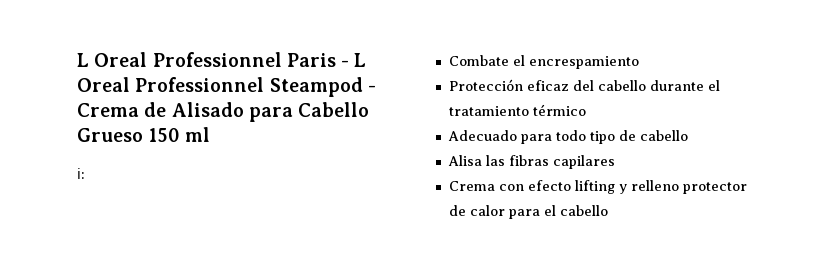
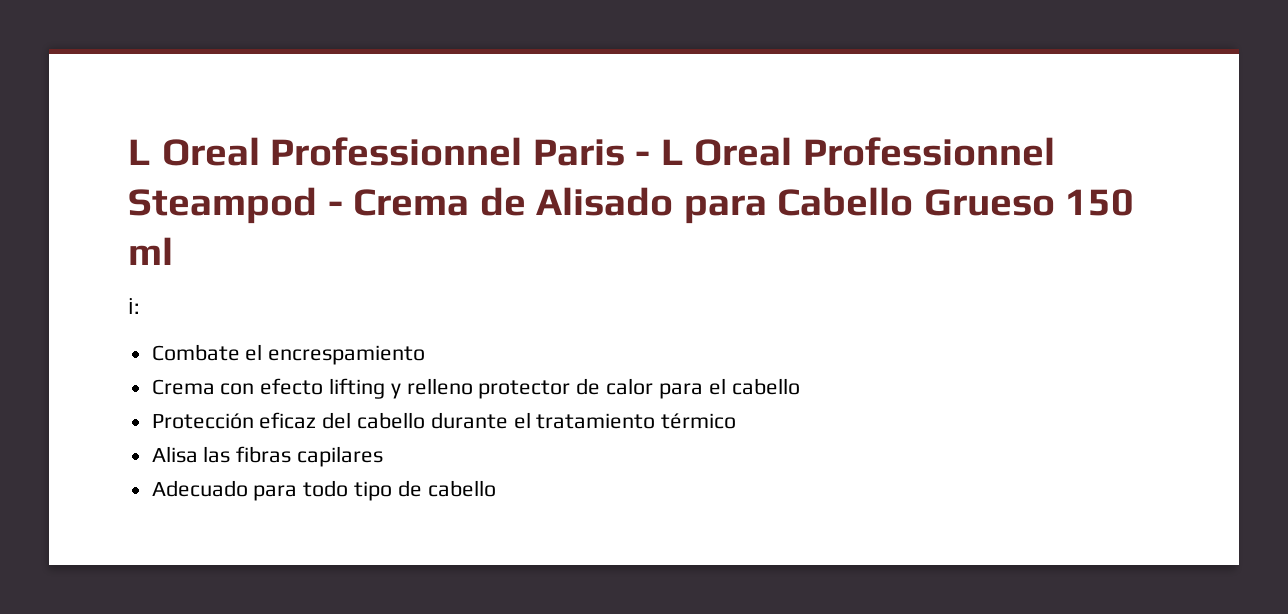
- Protección eficaz del cabello durante el tratamiento térmico
- Adecuado para todo tipo de cabello
- Alisa las fibras capilares
+ Protección eficaz del cabello durante el tratamiento térmico
+ Alisa las fibras capilares
+ Adecuado para todo tipo de cabello

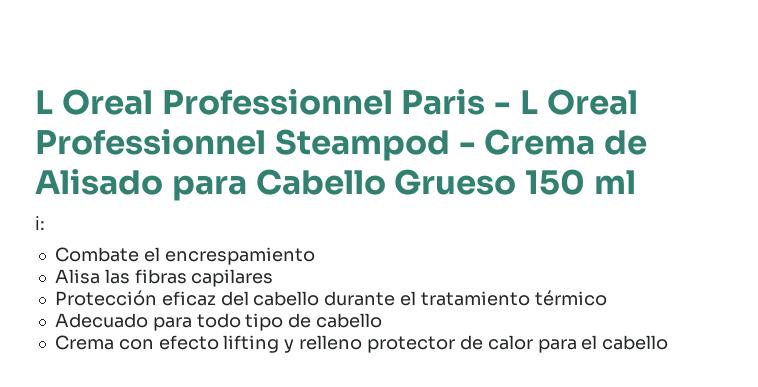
+ Alisa las fibras capilares
+ Protección eficaz del cabello durante el tratamiento térmico
+ Adecuado para todo tipo de cabello
- Protección eficaz del cabello durante el tratamiento térmico
- Alisa las fibras capilares
- Adecuado para todo tipo de cabello

